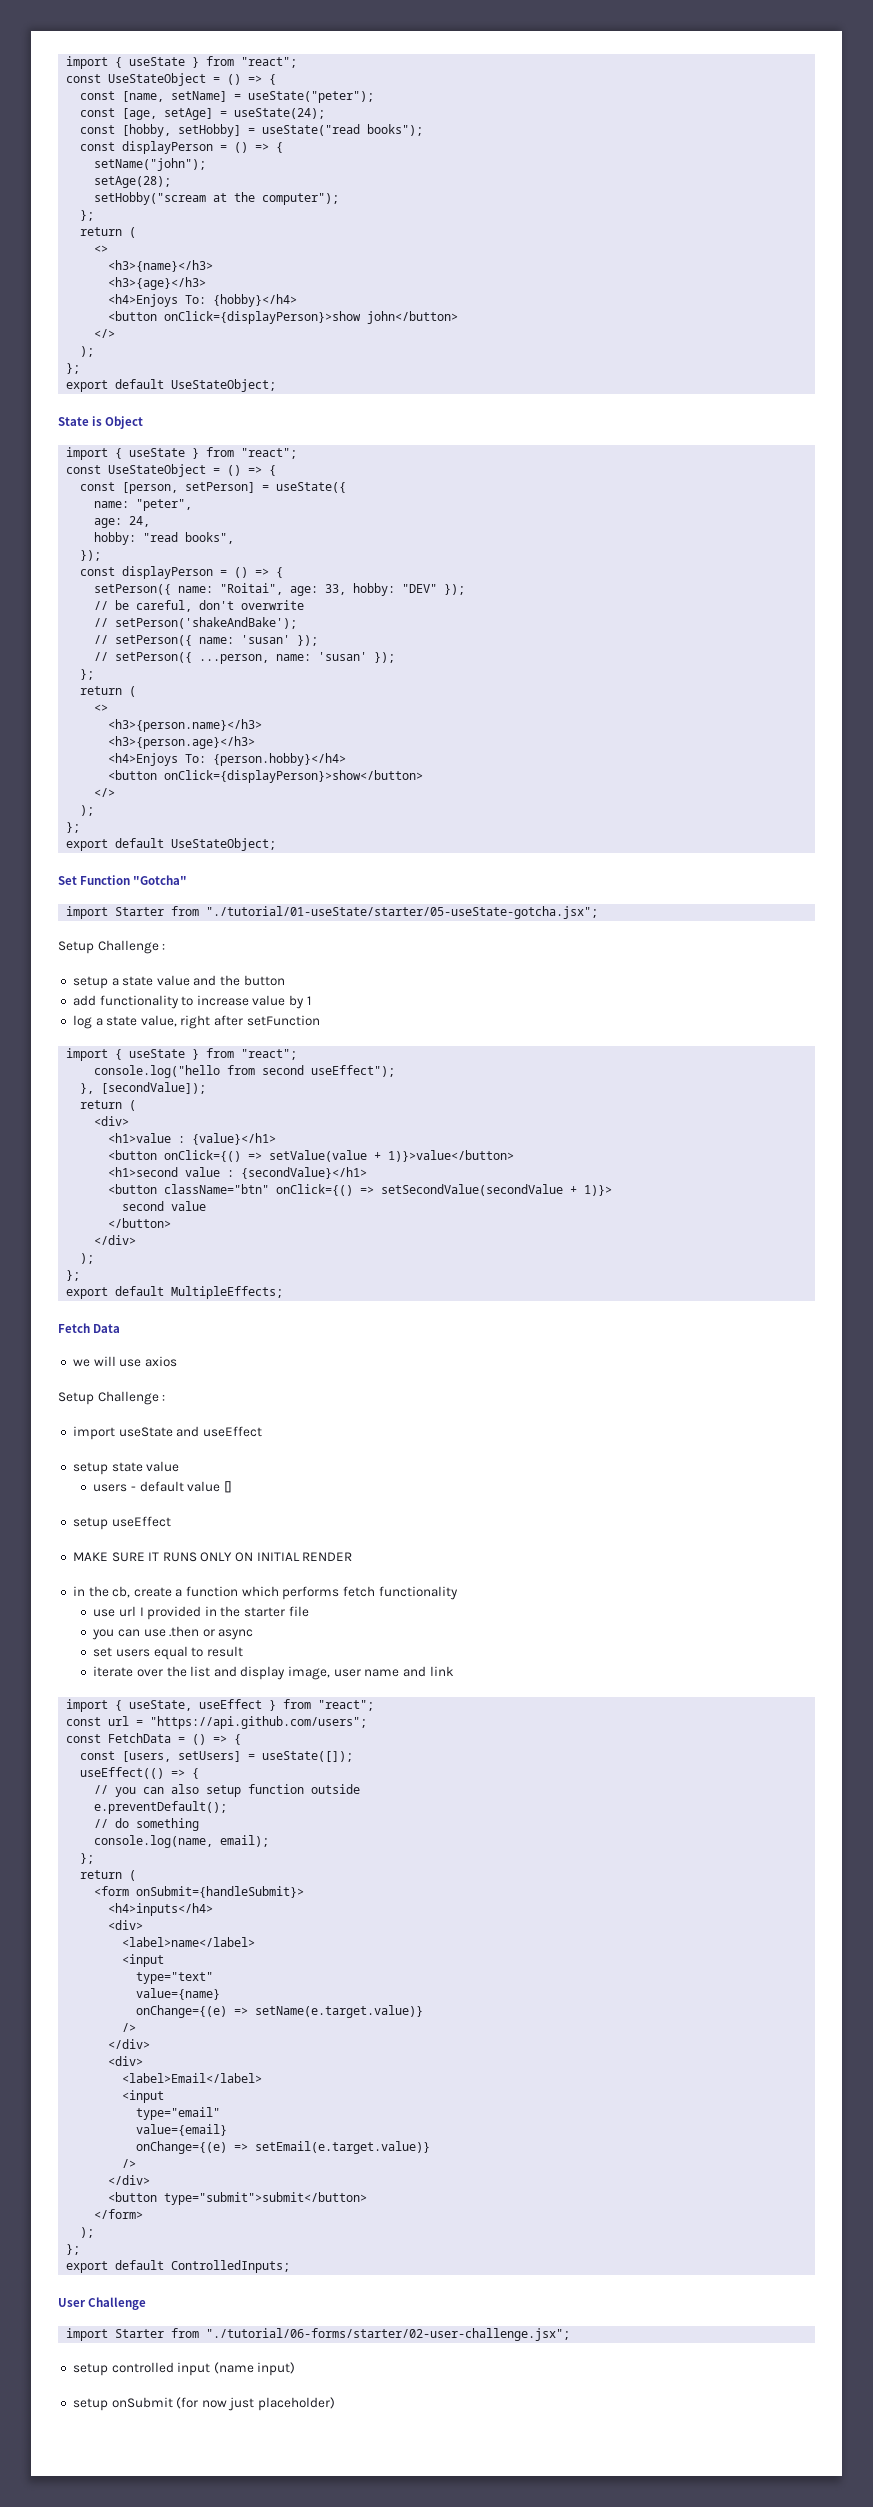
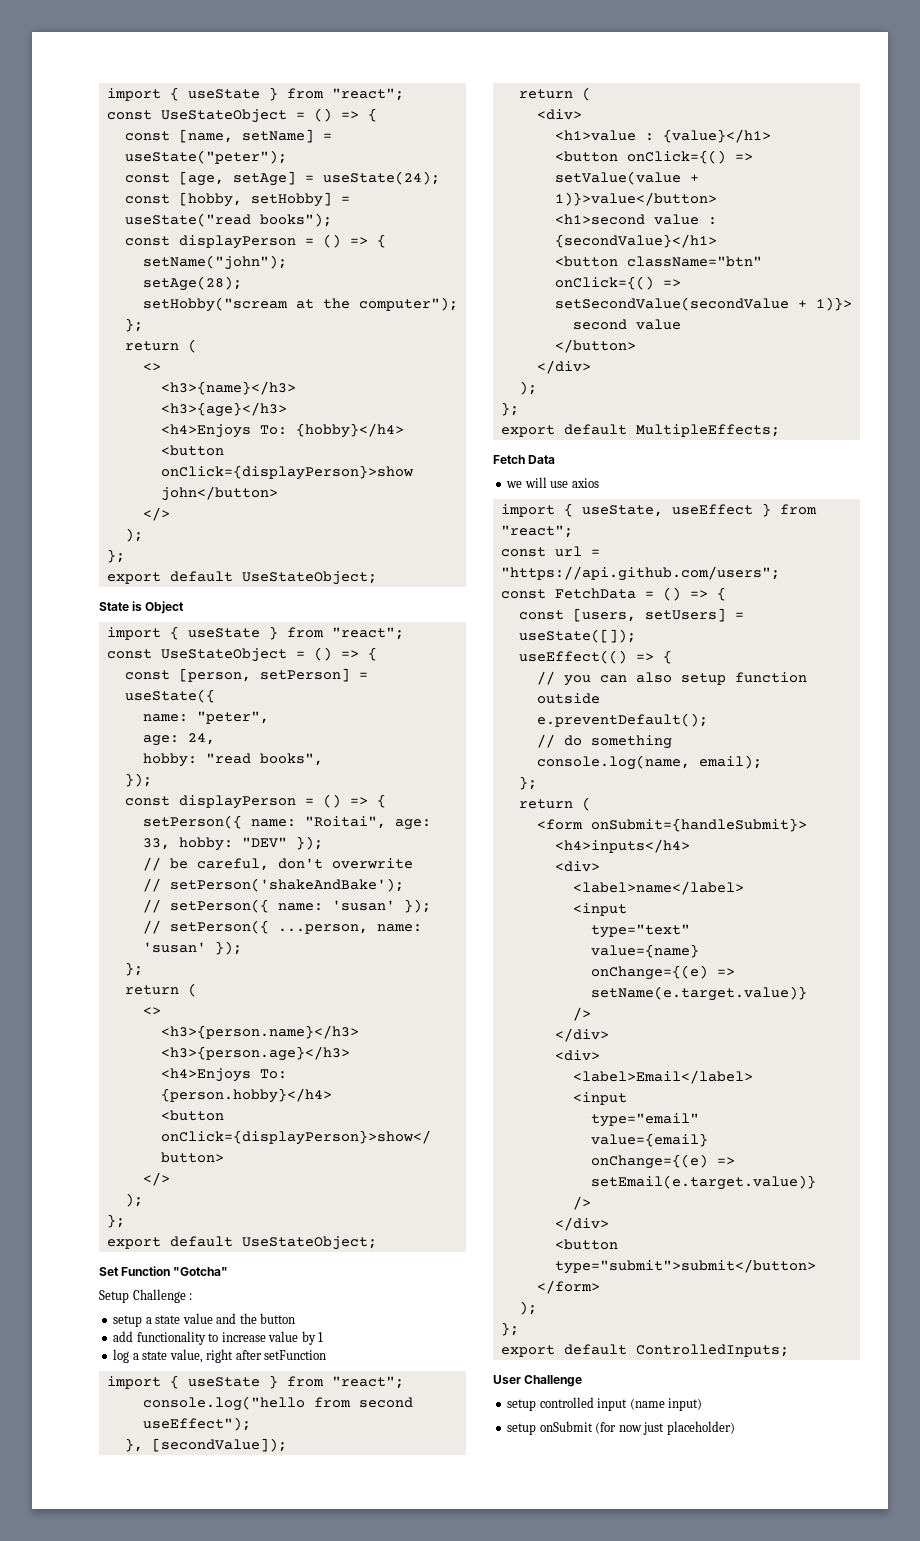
- import Starter from "./tutorial/01-useState/starter/05-useState-gotcha.jsx";
  we will use axios
- Setup Challenge :
- import useState and useEffect
- setup state value
- users - default value []
- setup useEffect
- MAKE SURE IT RUNS ONLY ON INITIAL RENDER
- in the cb, create a function which performs fetch functionality
- use url I provided in the starter file
- you can use .then or async
- set users equal to result
- iterate over the list and display image, user name and link
- import Starter from "./tutorial/06-forms/starter/02-user-challenge.jsx";

